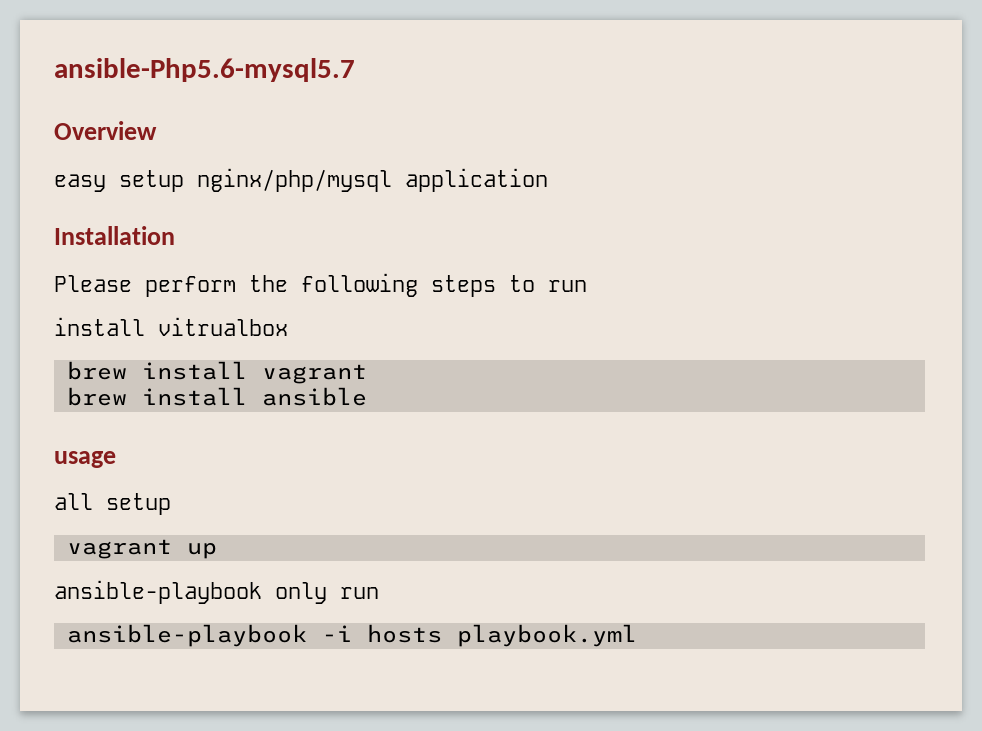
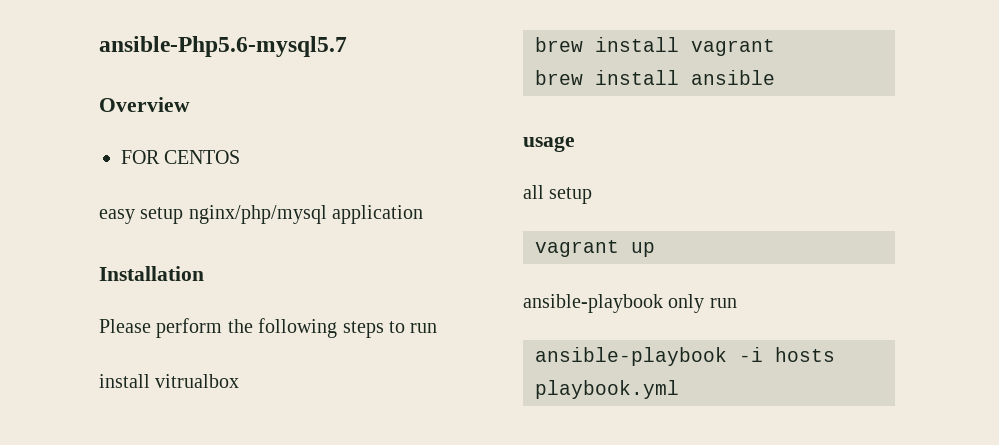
+ FOR CENTOS

